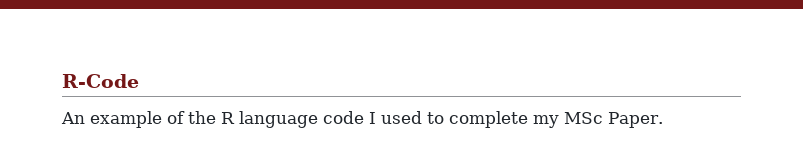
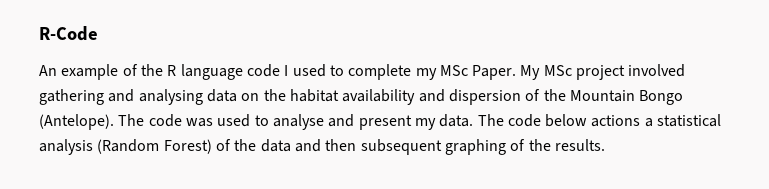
+ My MSc project involved gathering and analysing data on the habitat availability and dispersion of the Mountain Bongo (Antelope). The code was used to analyse and present my data. The code below actions a statistical analysis (Random Forest) of the data and then subsequent graphing of the results.

